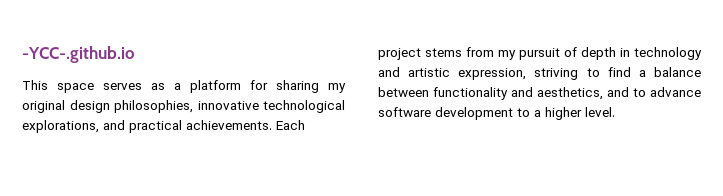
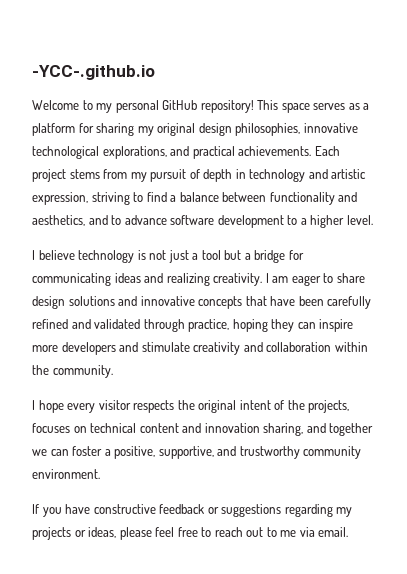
+ Welcome to my personal GitHub repository!
+ I believe technology is not just a tool but a bridge for communicating ideas and realizing creativity. I am eager to share design solutions and innovative concepts that have been carefully refined and validated through practice, hoping they can inspire more developers and stimulate creativity and collaboration within the community.
+ I hope every visitor respects the original intent of the projects, focuses on technical content and innovation sharing, and together we can foster a positive, supportive, and trustworthy community environment.
+ If you have constructive feedback or suggestions regarding my projects or ideas, please feel free to reach out to me via email.

